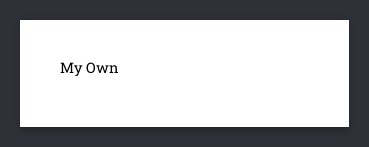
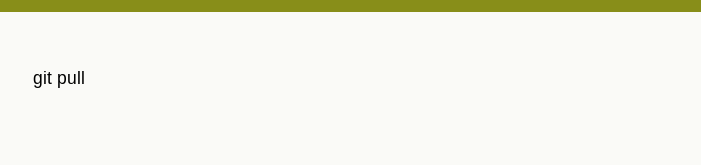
- My Own
+ git pull

